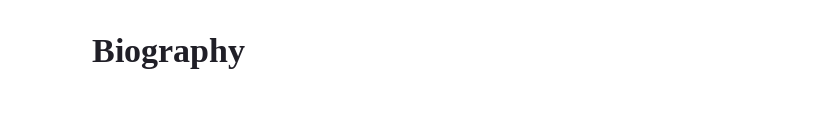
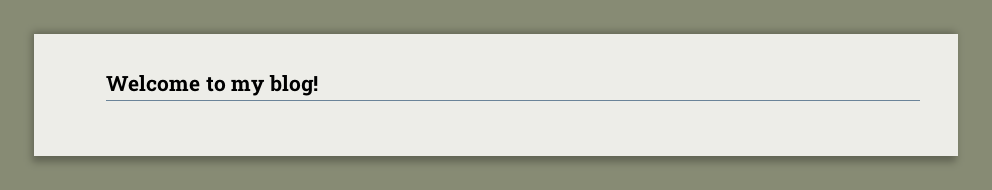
- Biography
+ Welcome to my blog!

